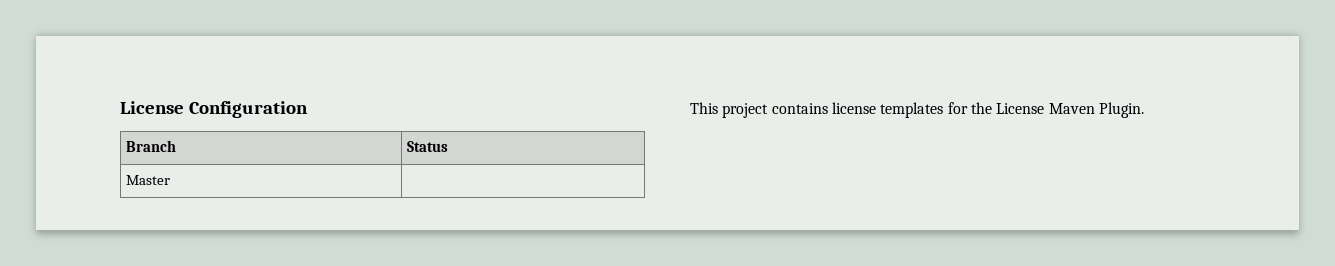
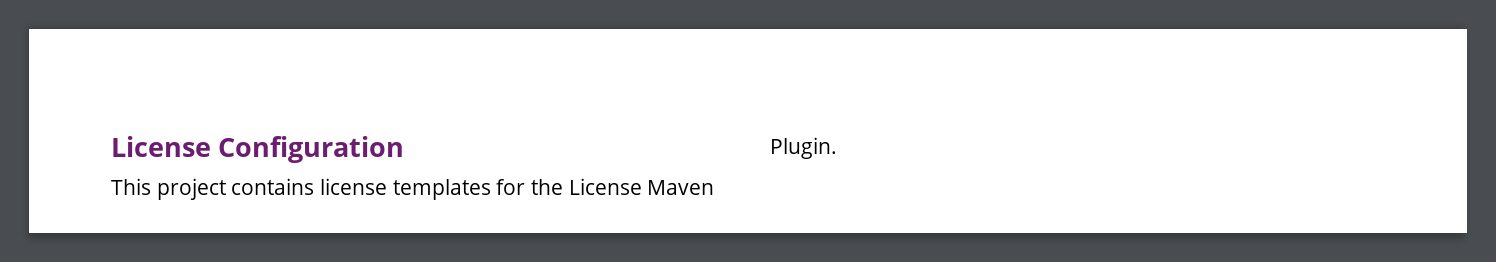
- Branch | Status
- Master |

